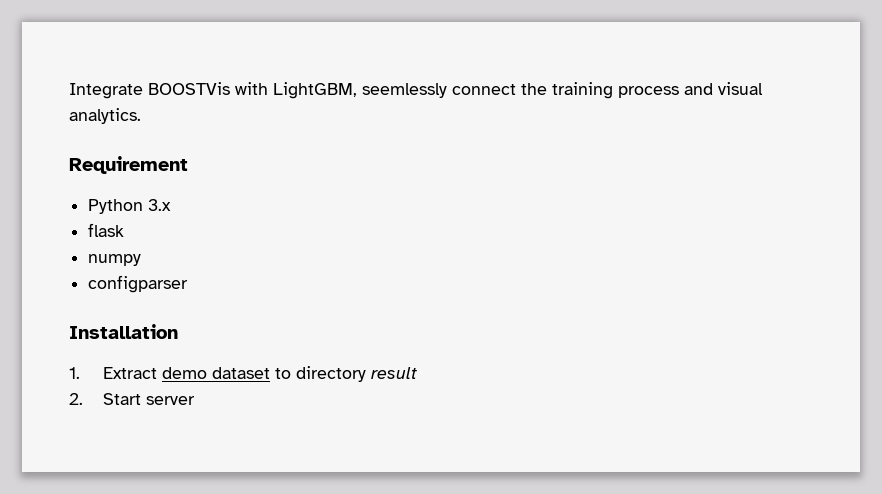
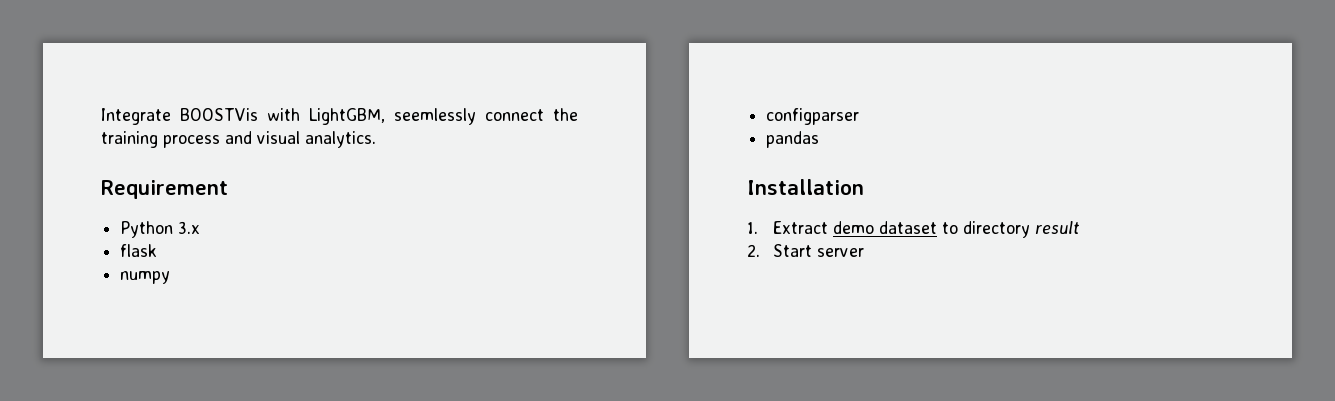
+ pandas

